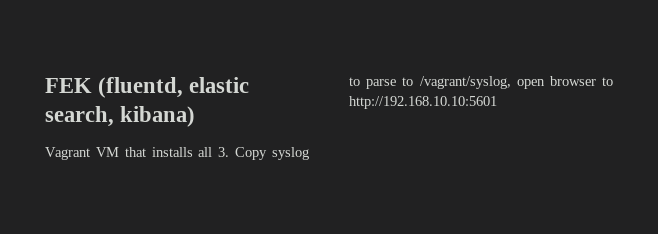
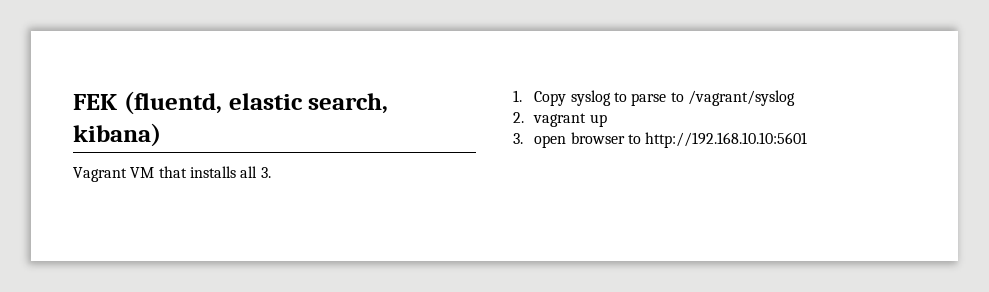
- Vagrant VM that installs all 3. Copy syslog to parse to /vagrant/syslog, open browser to http://192.168.10.10:5601
+ Vagrant VM that installs all 3.
+ 1. Copy syslog to parse to /vagrant/syslog
+ 2. vagrant up
+ 3. open browser to http://192.168.10.10:5601

